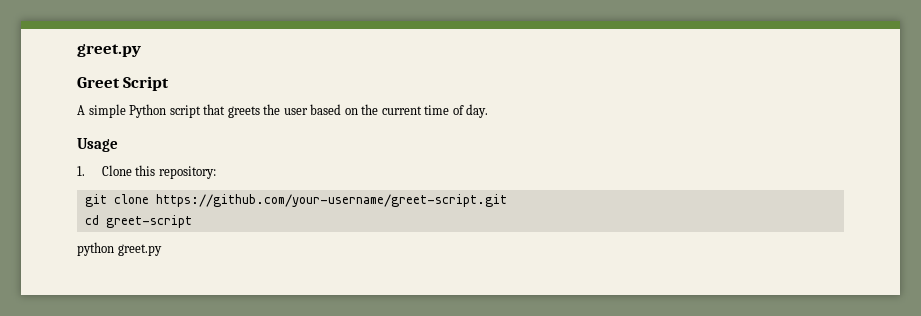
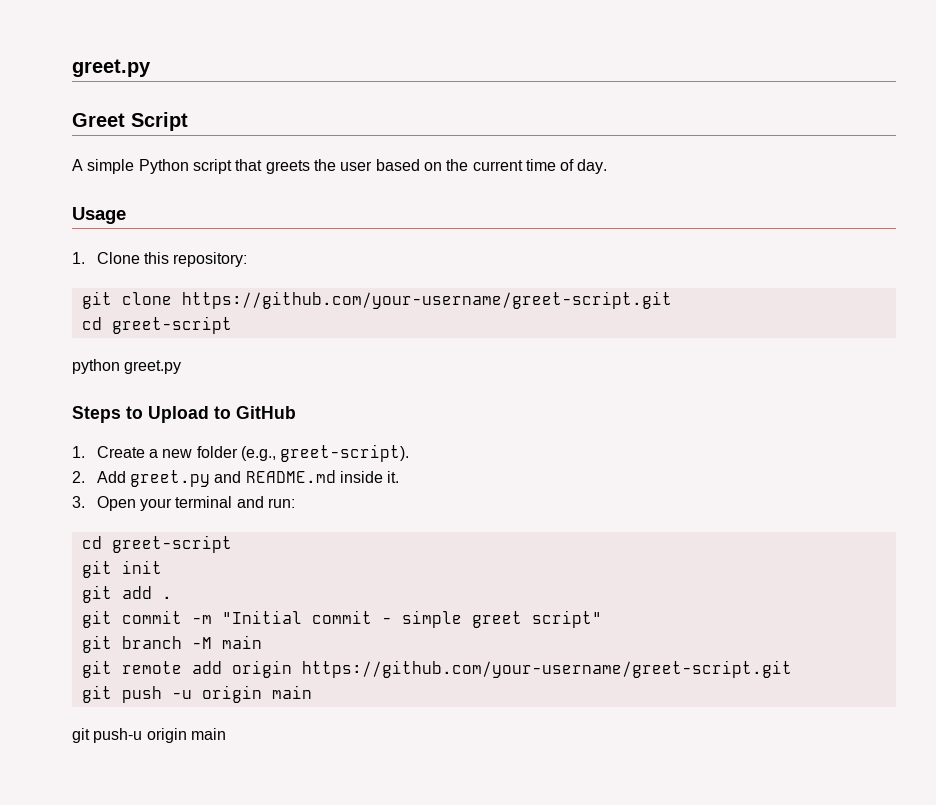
+ Steps to Upload to GitHub
+ 1. Create a new folder (e.g., greet-script).
+ 2. Add greet.py and README.md inside it.
+ 3. Open your terminal and run:
+ cd greet-script
+ git init
+ git add .
+ git commit -m "Initial commit - simple greet script"
+ git branch -M main
+ git remote add origin https://github.com/your-username/greet-script.git
+ git push -u origin main
+ git push-u origin main

